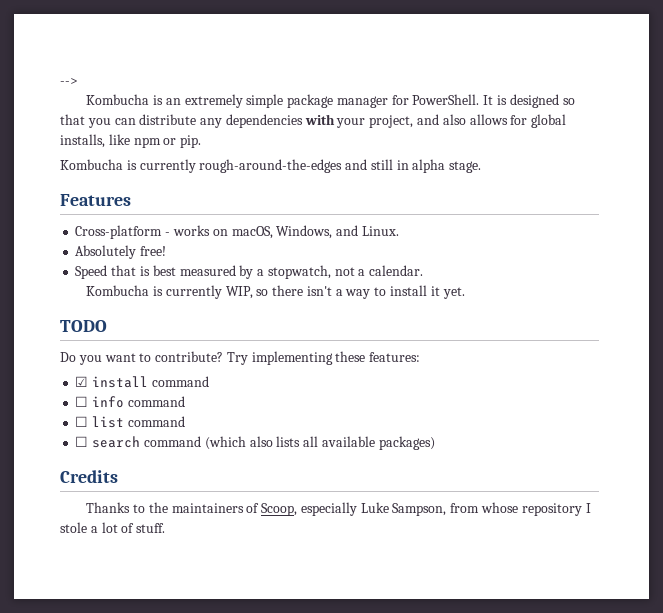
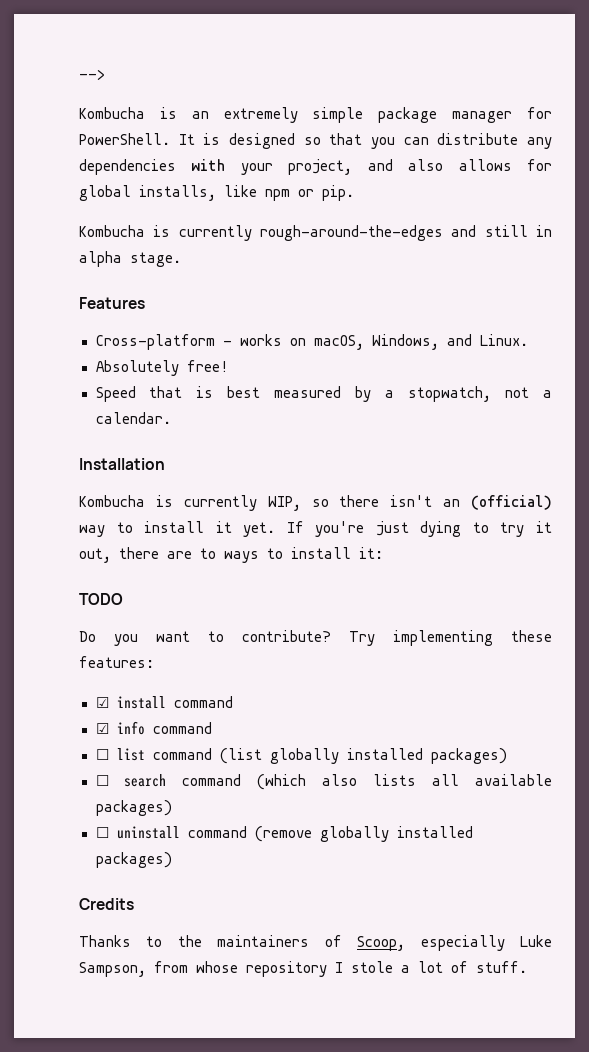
+ Installation
- Kombucha is currently WIP, so there isn't a way to install it yet.
+ Kombucha is currently WIP, so there isn't an (official) way to install it yet. If you're just dying to try it out, there are to ways to install it:
- ☐ info command
+ ☑ info command
- ☐ list command
+ ☐ list command (list globally installed packages)
+ ☐ uninstall command (remove globally installed packages)

